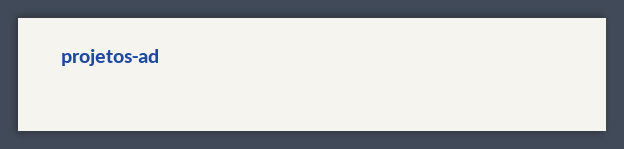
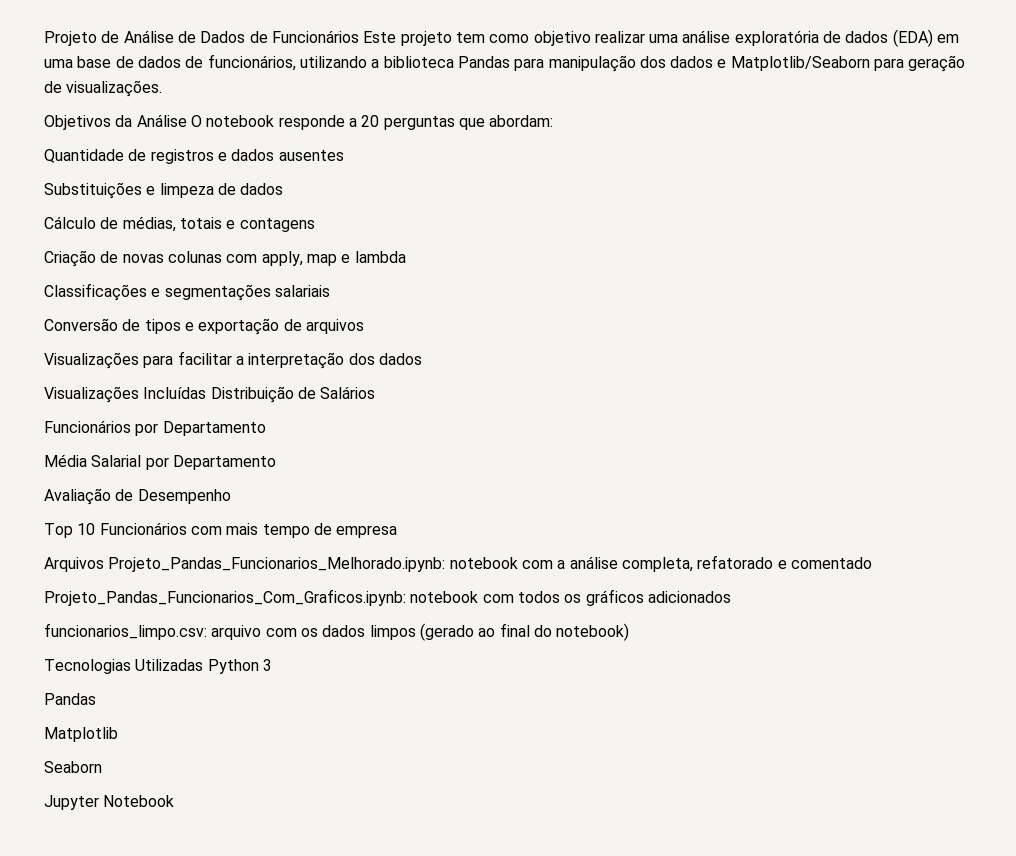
- projetos-ad
+ Projeto de Análise de Dados de Funcionários Este projeto tem como objetivo realizar uma análise exploratória de dados (EDA) em uma base de dados de funcionários, utilizando a biblioteca Pandas para manipulação dos dados e Matplotlib/Seaborn para geração de visualizações.
+ Objetivos da Análise O notebook responde a 20 perguntas que abordam:
+ Quantidade de registros e dados ausentes
+ Substituições e limpeza de dados
+ Cálculo de médias, totais e contagens
+ Criação de novas colunas com apply, map e lambda
+ Classificações e segmentações salariais
+ Conversão de tipos e exportação de arquivos
+ Visualizações para facilitar a interpretação dos dados
+ Visualizações Incluídas Distribuição de Salários
+ Funcionários por Departamento
+ Média Salarial por Departamento
+ Avaliação de Desempenho
+ Top 10 Funcionários com mais tempo de empresa
+ Arquivos Projeto_Pandas_Funcionarios_Melhorado.ipynb: notebook com a análise completa, refatorado e comentado
+ Projeto_Pandas_Funcionarios_Com_Graficos.ipynb: notebook com todos os gráficos adicionados
+ funcionarios_limpo.csv: arquivo com os dados limpos (gerado ao final do notebook)
+ Tecnologias Utilizadas Python 3
+ Pandas
+ Matplotlib
+ Seaborn
+ Jupyter Notebook

